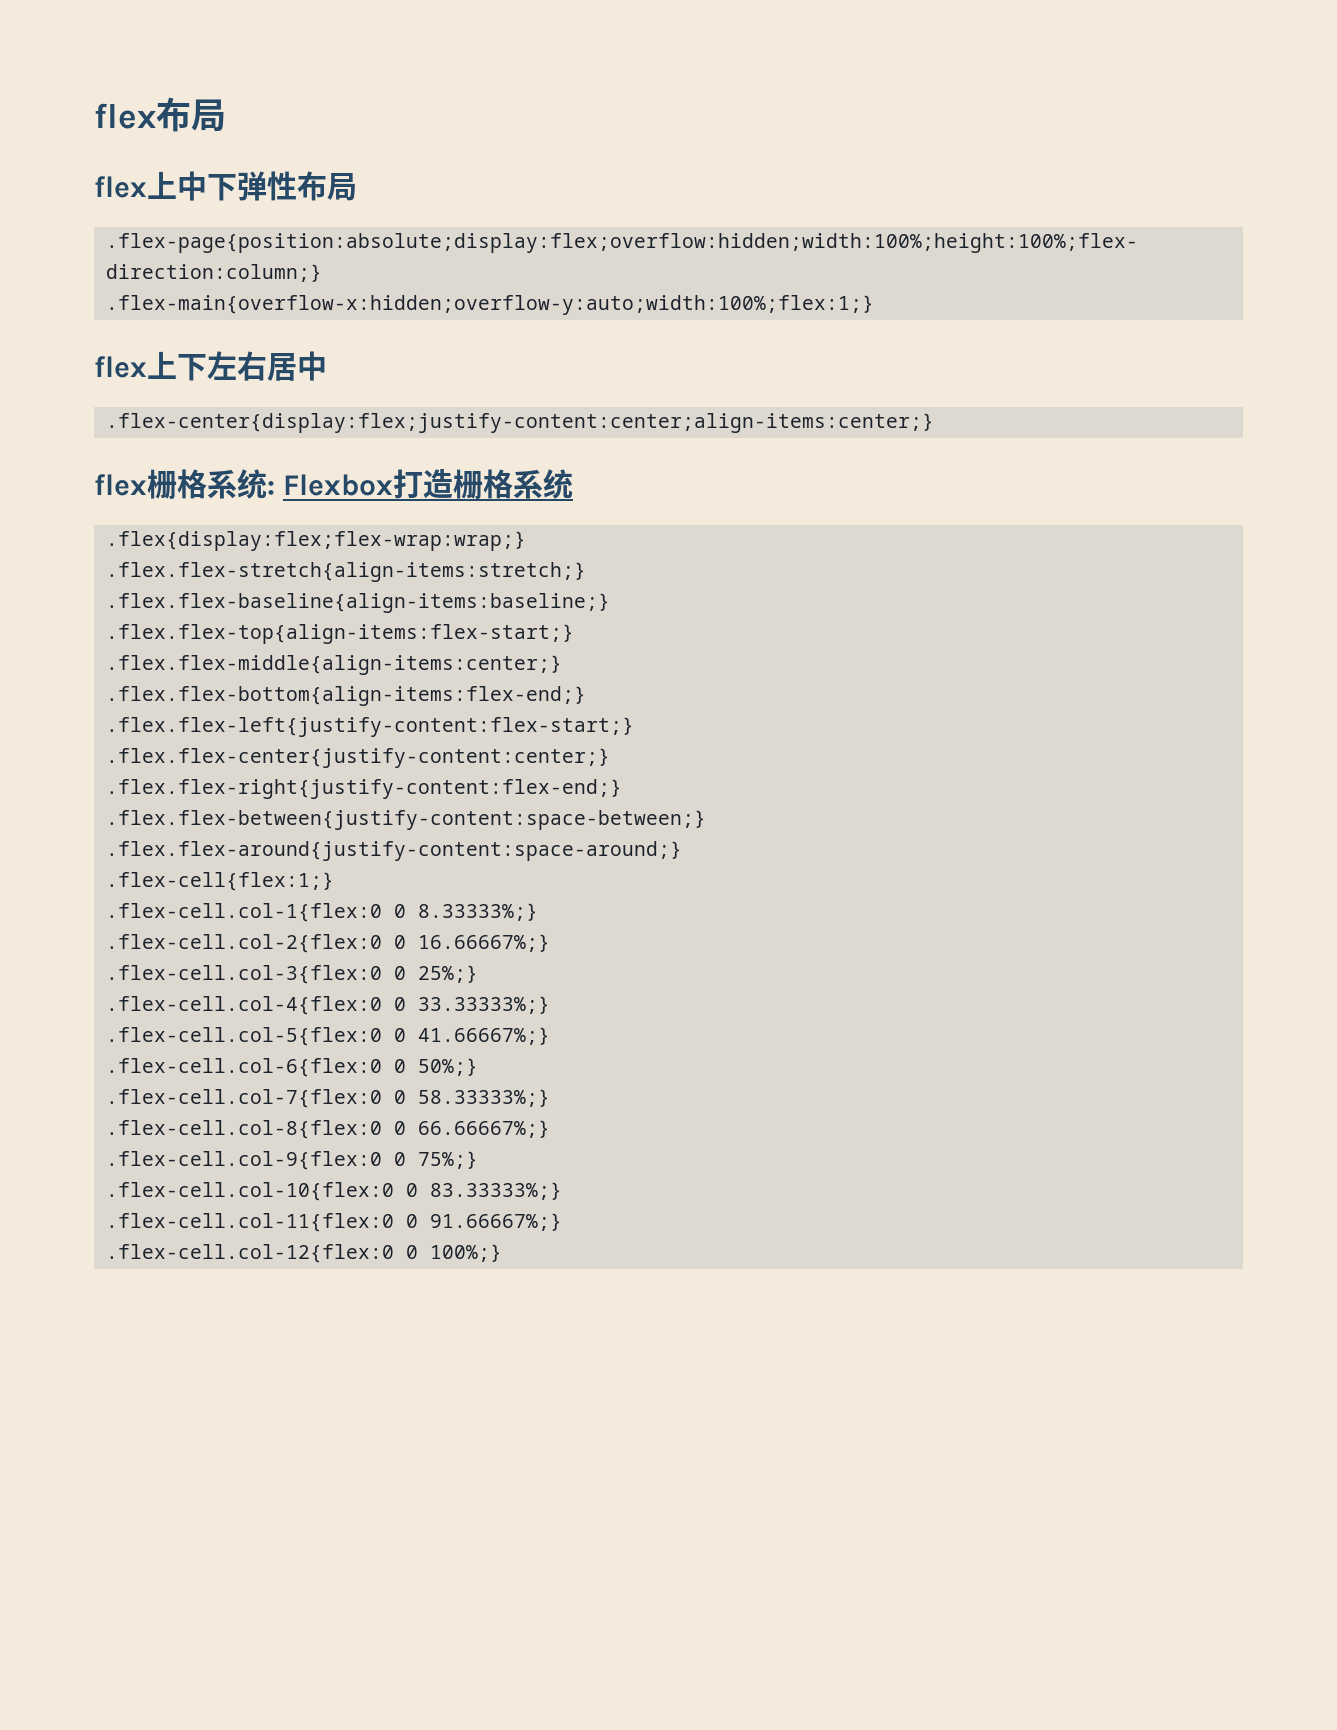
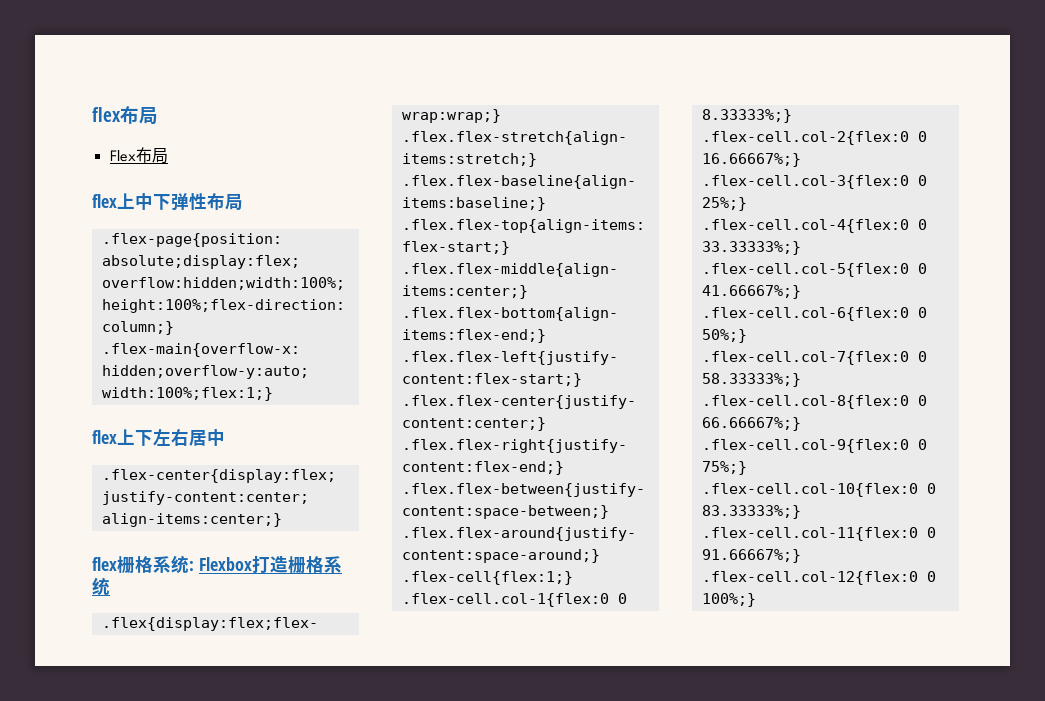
+ Flex布局

